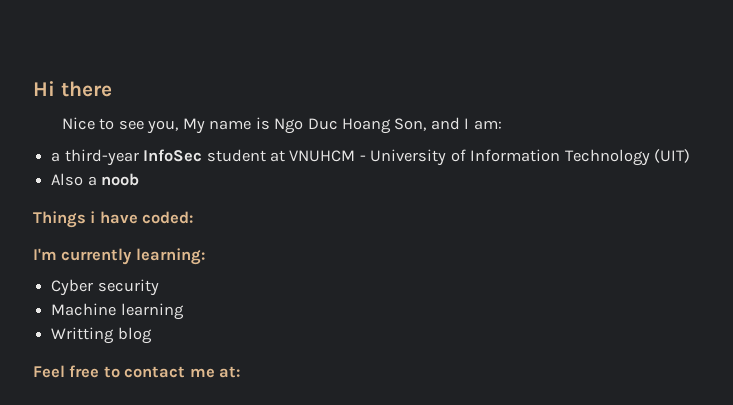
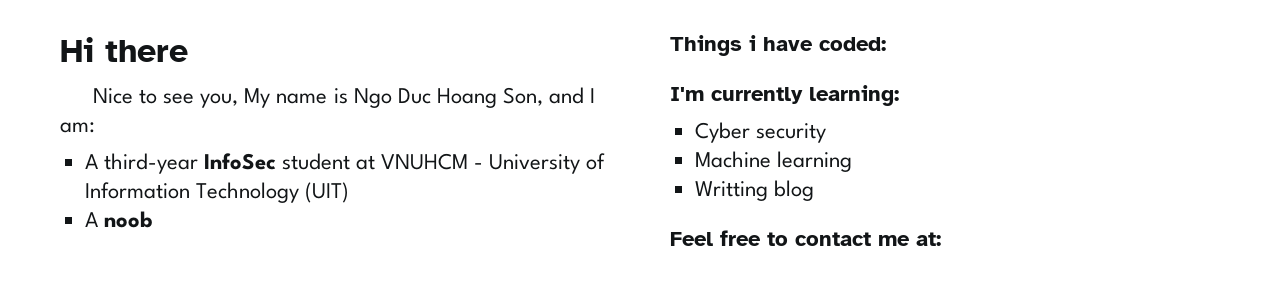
- a third-year InfoSec student at VNUHCM - University of Information Technology (UIT)
+ A third-year InfoSec student at VNUHCM - University of Information Technology (UIT)
- Also a noob
+ A noob

